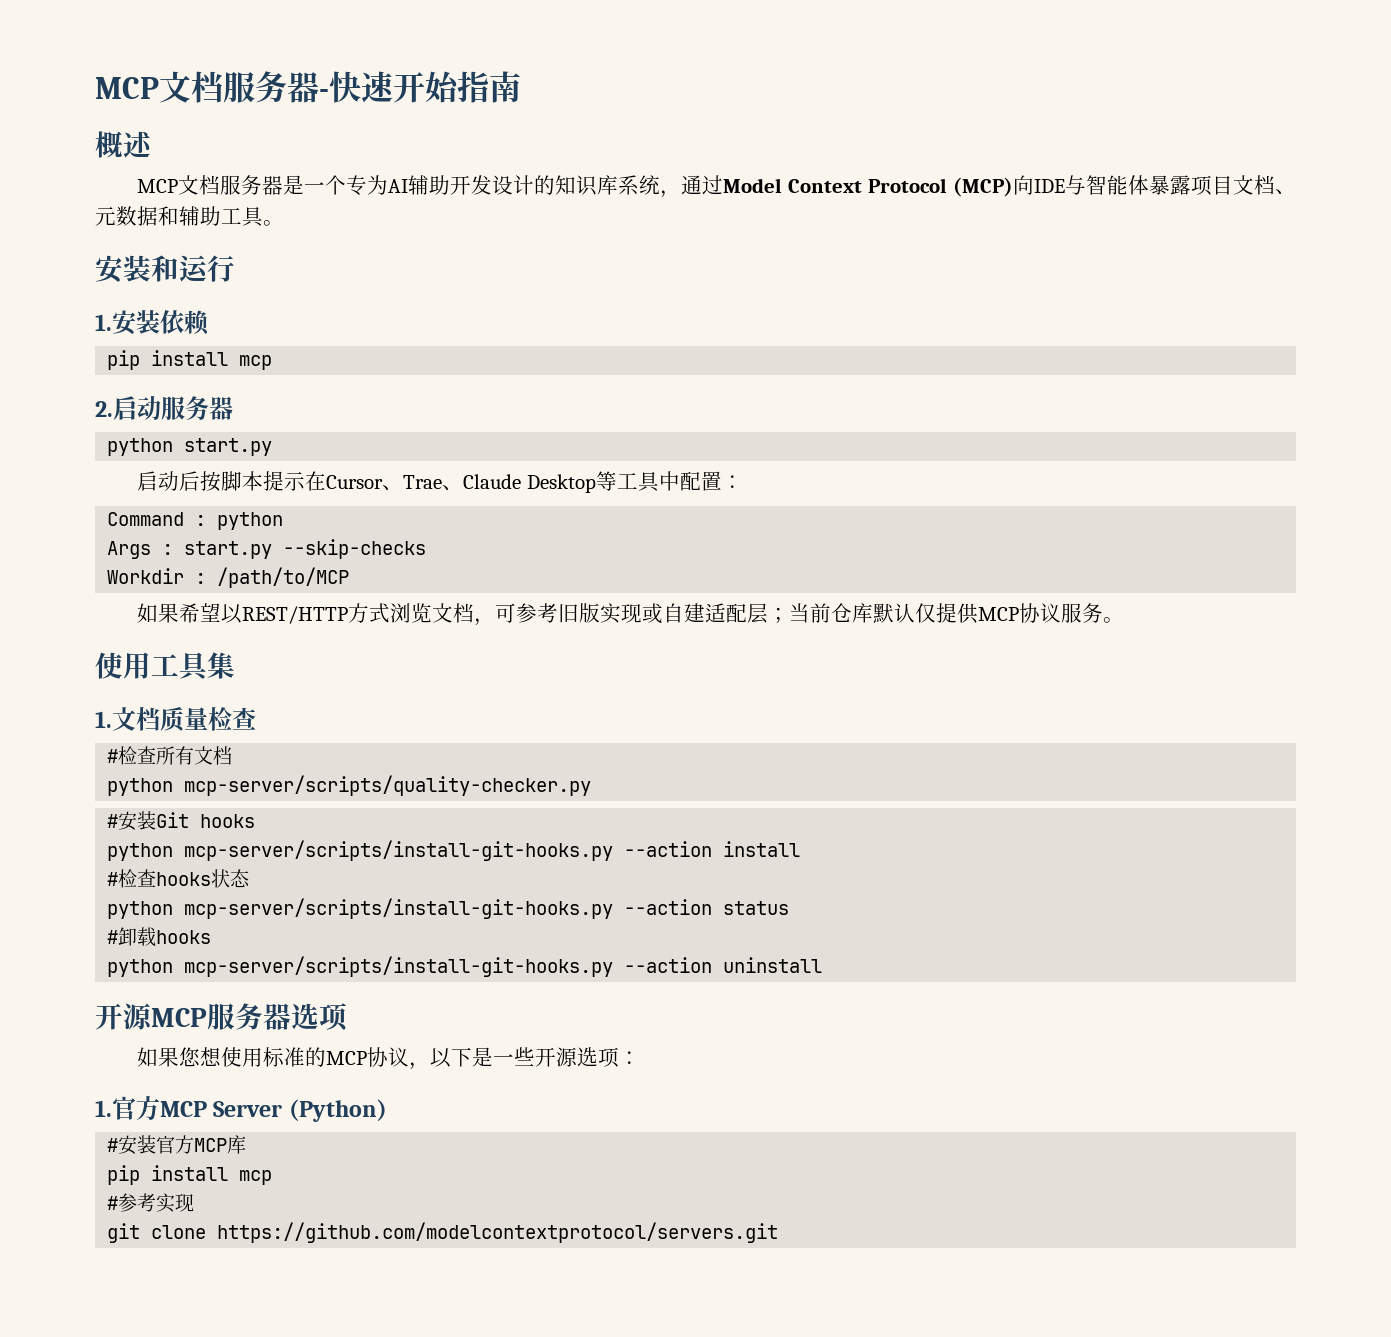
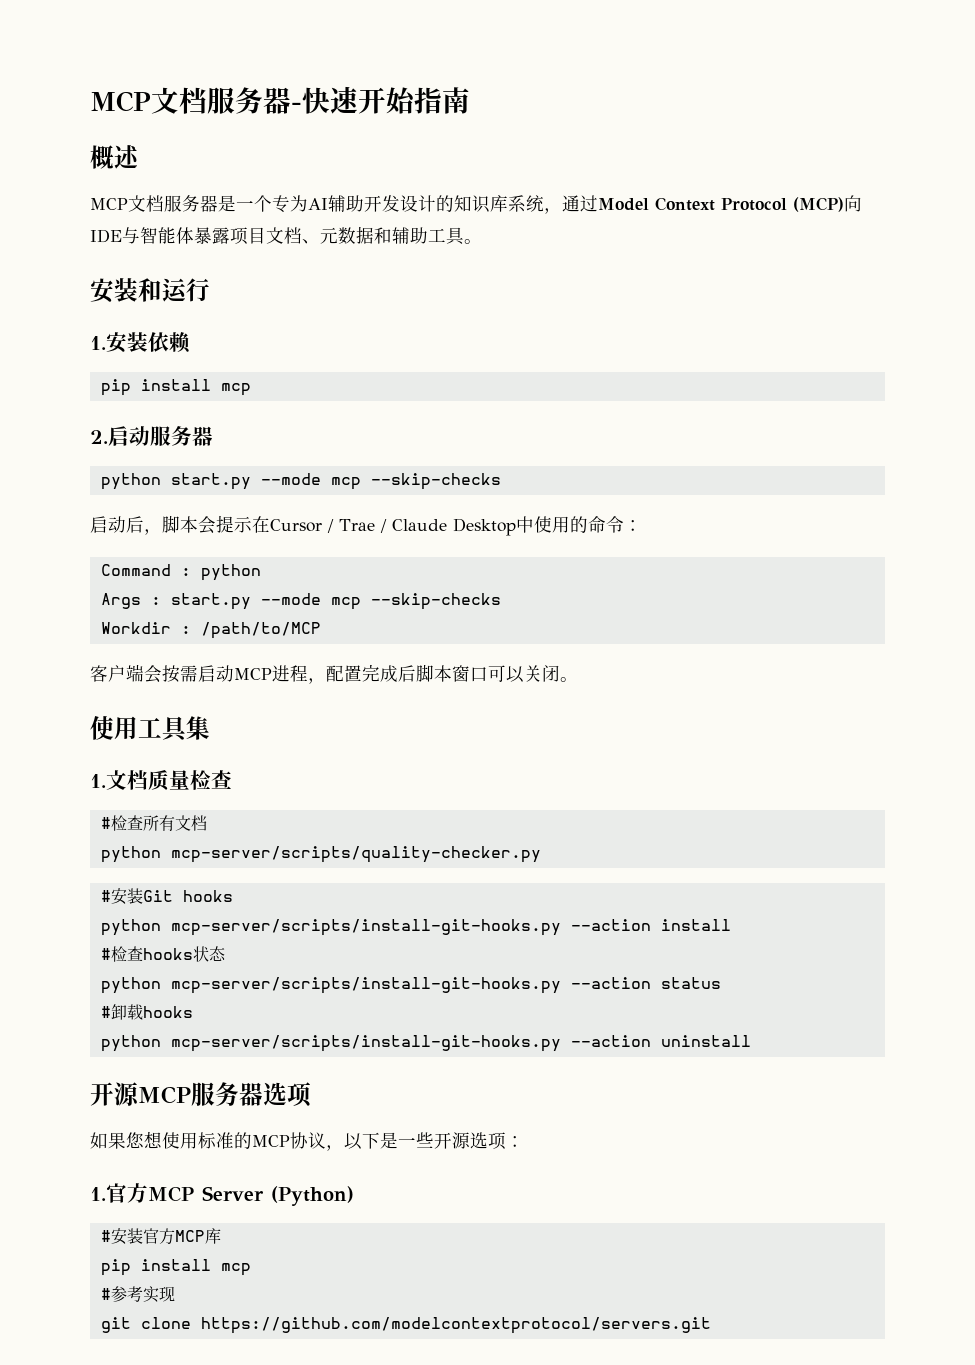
- python start.py
+ python start.py --mode mcp --skip-checks
- 启动后按脚本提示在Cursor、Trae、Claude Desktop等工具中配置：
+ 启动后，脚本会提示在Cursor / Trae / Claude Desktop中使用的命令：
- Args : start.py --skip-checks
+ Args : start.py --mode mcp --skip-checks
- 如果希望以REST/HTTP方式浏览文档，可参考旧版实现或自建适配层；当前仓库默认仅提供MCP协议服务。
+ 客户端会按需启动MCP进程，配置完成后脚本窗口可以关闭。

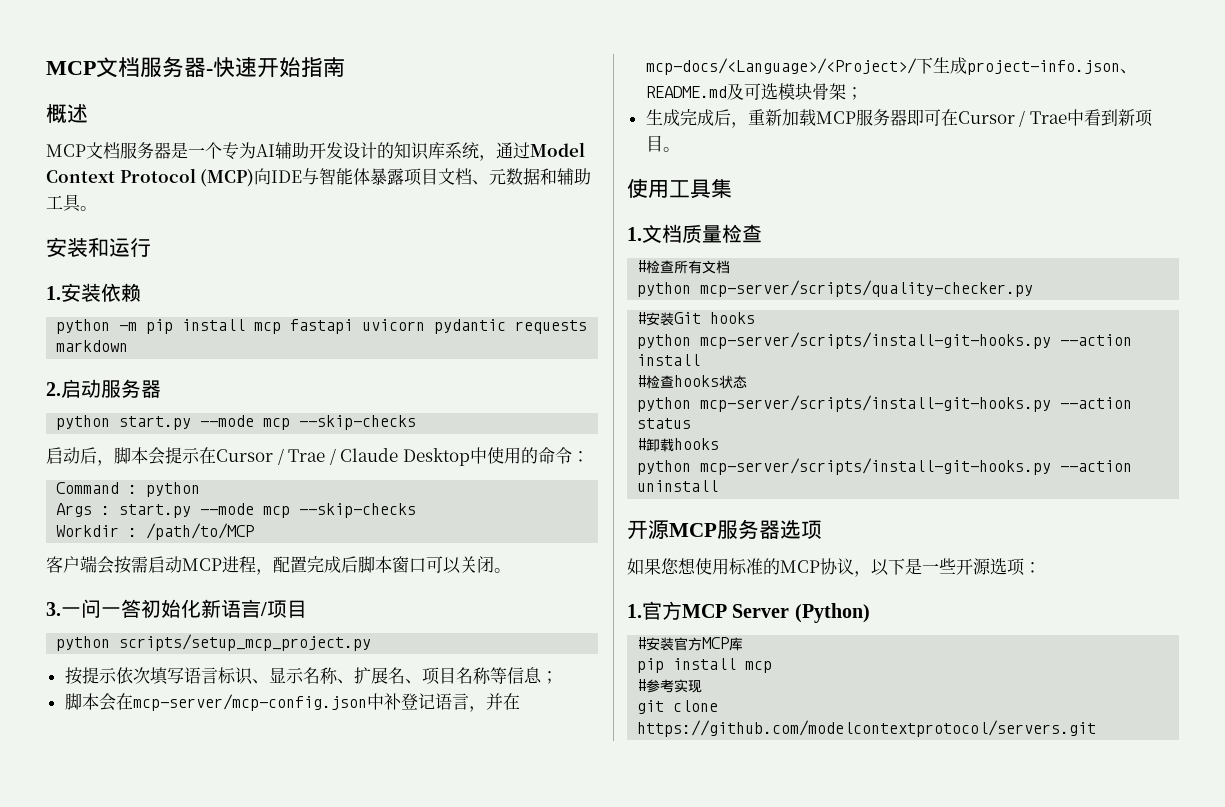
  1.安装依赖
- pip install mcp
+ python -m pip install mcp fastapi uvicorn pydantic requests markdown
+ 3.一问一答初始化新语言/项目
+ python scripts/setup_mcp_project.py
+ 按提示依次填写语言标识、显示名称、扩展名、项目名称等信息；
+ 脚本会在mcp-server/mcp-config.json中补登记语言，并在mcp-docs/<Language>/<Project>/下生成project-info.json、README.md及可选模块骨架；
+ 生成完成后，重新加载MCP服务器即可在Cursor / Trae中看到新项目。

